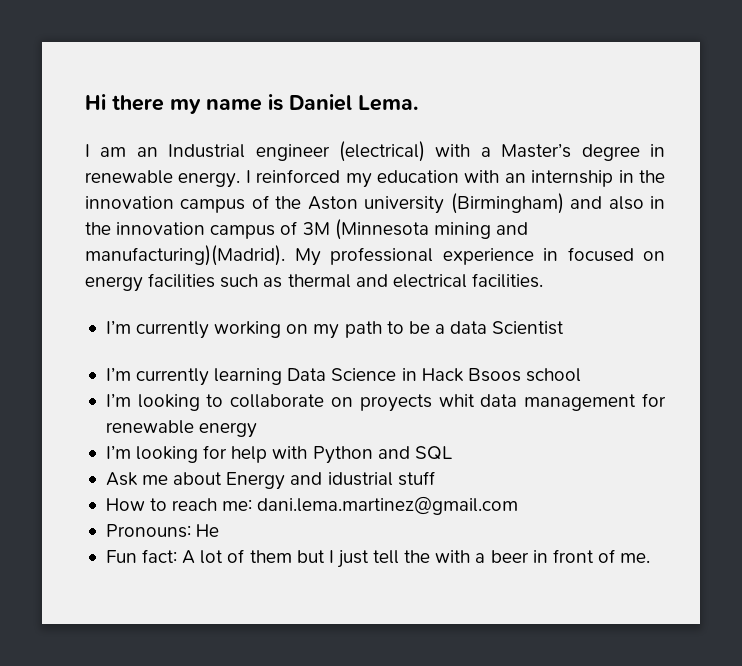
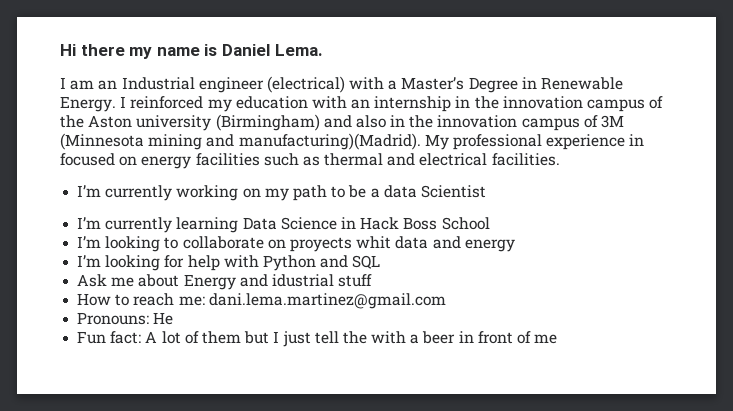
- I am an Industrial engineer (electrical) with a Master’s degree in renewable energy.
+ I am an Industrial engineer (electrical) with a Master’s Degree in Renewable Energy.
- I’m currently learning Data Science in Hack Bsoos school
+ I’m currently learning Data Science in Hack Boss School
- I’m looking to collaborate on proyects whit data management for renewable energy
+ I’m looking to collaborate on proyects whit data and energy
- Fun fact: A lot of them but I just tell the with a beer in front of me.
+ Fun fact: A lot of them but I just tell the with a beer in front of me

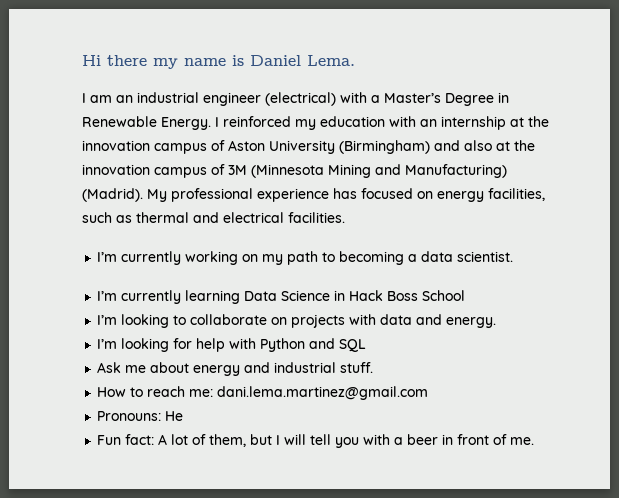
- I am an Industrial engineer (electrical) with a Master’s Degree in Renewable Energy.
+ I am an industrial engineer (electrical) with a Master’s Degree in Renewable Energy.
- I reinforced my education with an internship in the innovation campus of the Aston university (Birmingham) and also in the innovation campus of 3M (Minnesota mining and manufacturing)(Madrid).
+ I reinforced my education with an internship at the innovation campus of Aston University (Birmingham) and also at the innovation campus of 3M (Minnesota Mining and Manufacturing) (Madrid).
- My professional experience in focused on energy facilities such as thermal and electrical facilities.
+ My professional experience has focused on energy facilities, such as thermal and electrical facilities.
- I’m currently working on my path to be a data Scientist
+ I’m currently working on my path to becoming a data scientist.
- I’m looking to collaborate on proyects whit data and energy
+ I’m looking to collaborate on projects with data and energy.
- Ask me about Energy and idustrial stuff
+ Ask me about energy and industrial stuff.
- Fun fact: A lot of them but I just tell the with a beer in front of me
+ Fun fact: A lot of them, but I will tell you with a beer in front of me.

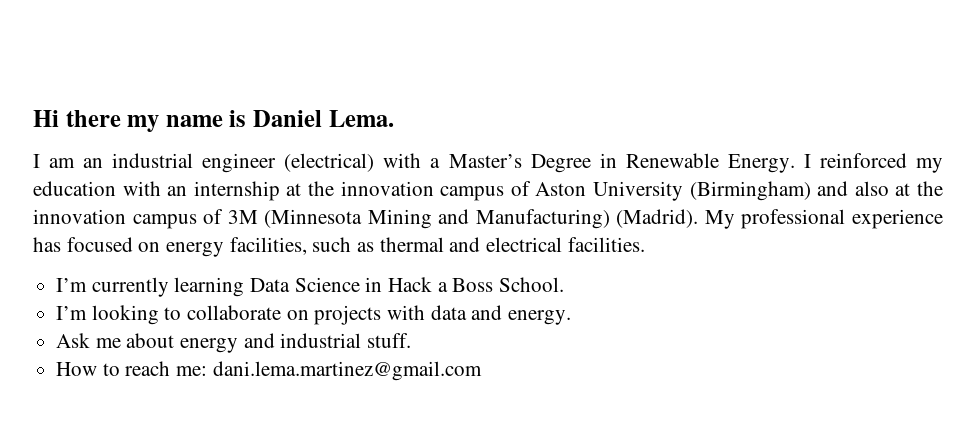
- I’m currently working on my path to becoming a data scientist.
- I’m currently learning Data Science in Hack Boss School
+ I’m currently learning Data Science in Hack a Boss School.
- I’m looking for help with Python and SQL
- Pronouns: He
- Fun fact: A lot of them, but I will tell you with a beer in front of me.

